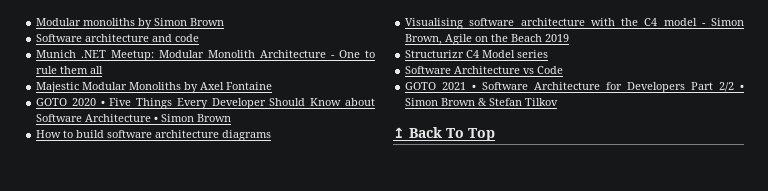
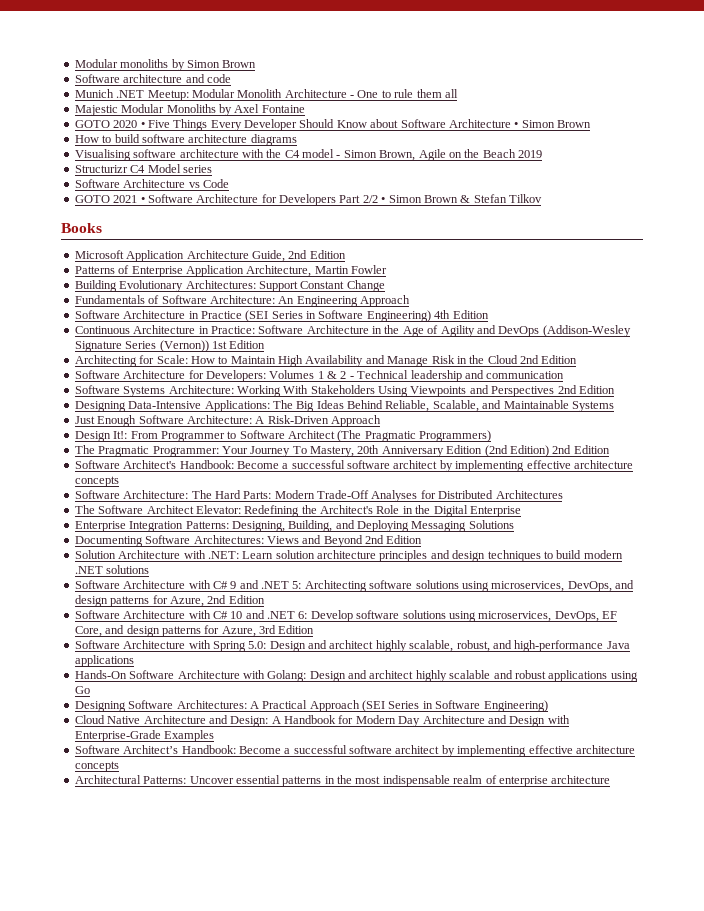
- ↥ Back To Top
+ Books
+ Microsoft Application Architecture Guide, 2nd Edition
+ Patterns of Enterprise Application Architecture, Martin Fowler
+ Building Evolutionary Architectures: Support Constant Change
+ Fundamentals of Software Architecture: An Engineering Approach
+ Software Architecture in Practice (SEI Series in Software Engineering) 4th Edition
+ Continuous Architecture in Practice: Software Architecture in the Age of Agility and DevOps (Addison-Wesley Signature Series (Vernon)) 1st Edition
+ Architecting for Scale: How to Maintain High Availability and Manage Risk in the Cloud 2nd Edition
+ Software Architecture for Developers: Volumes 1 & 2 - Technical leadership and communication
+ Software Systems Architecture: Working With Stakeholders Using Viewpoints and Perspectives 2nd Edition
+ Designing Data-Intensive Applications: The Big Ideas Behind Reliable, Scalable, and Maintainable Systems
+ Just Enough Software Architecture: A Risk-Driven Approach
+ Design It!: From Programmer to Software Architect (The Pragmatic Programmers)
+ The Pragmatic Programmer: Your Journey To Mastery, 20th Anniversary Edition (2nd Edition) 2nd Edition
+ Software Architect's Handbook: Become a successful software architect by implementing effective architecture concepts
+ Software Architecture: The Hard Parts: Modern Trade-Off Analyses for Distributed Architectures
+ The Software Architect Elevator: Redefining the Architect's Role in the Digital Enterprise
+ Enterprise Integration Patterns: Designing, Building, and Deploying Messaging Solutions
+ Documenting Software Architectures: Views and Beyond 2nd Edition
+ Solution Architecture with .NET: Learn solution architecture principles and design techniques to build modern .NET solutions
+ Software Architecture with C# 9 and .NET 5: Architecting software solutions using microservices, DevOps, and design patterns for Azure, 2nd Edition
+ Software Architecture with C# 10 and .NET 6: Develop software solutions using microservices, DevOps, EF Core, and design patterns for Azure, 3rd Edition
+ Software Architecture with Spring 5.0: Design and architect highly scalable, robust, and high-performance Java applications
+ Hands-On Software Architecture with Golang: Design and architect highly scalable and robust applications using Go
+ Designing Software Architectures: A Practical Approach (SEI Series in Software Engineering)
+ Cloud Native Architecture and Design: A Handbook for Modern Day Architecture and Design with Enterprise-Grade Examples
+ Software Architect’s Handbook: Become a successful software architect by implementing effective architecture concepts
+ Architectural Patterns: Uncover essential patterns in the most indispensable realm of enterprise architecture

